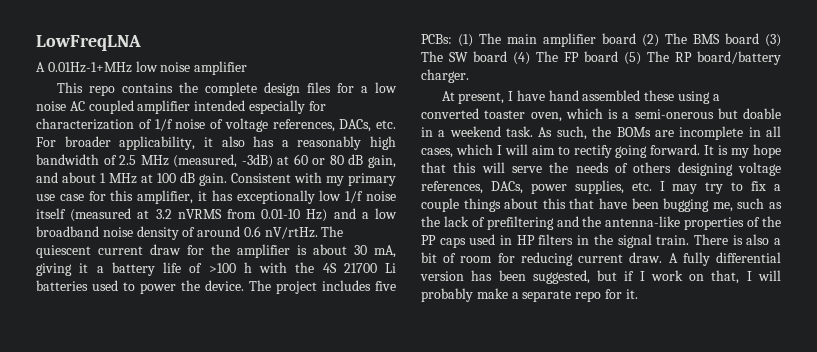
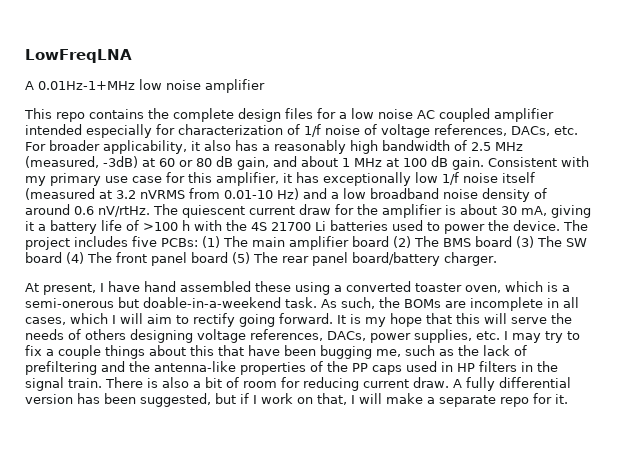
- The project includes five PCBs: (1) The main amplifier board (2) The BMS board (3) The SW board (4) The FP board (5) The RP board/battery charger.
+ The project includes five PCBs: (1) The main amplifier board (2) The BMS board (3) The SW board (4) The front panel board (5) The rear panel board/battery charger.
- At present, I have hand assembled these using a converted toaster oven, which is a semi-onerous but doable in a weekend task.
+ At present, I have hand assembled these using a converted toaster oven, which is a semi-onerous but doable-in-a-weekend task.
- A fully differential version has been suggested, but if I work on that, I will probably make a separate repo for it.
+ A fully differential version has been suggested, but if I work on that, I will make a separate repo for it.

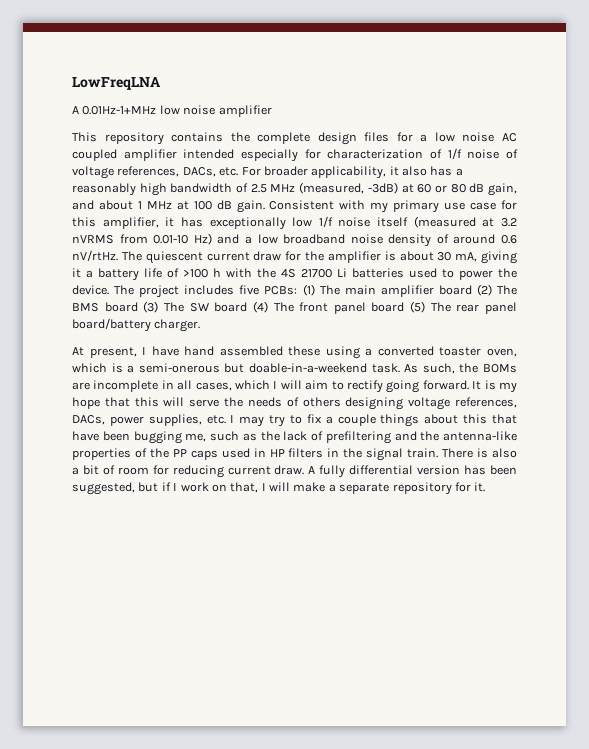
- This repo contains the complete design files for a low noise AC coupled amplifier intended especially for characterization of 1/f noise of voltage references, DACs, etc. For broader applicability, it also has a reasonably high bandwidth of 2.5 MHz (measured, -3dB) at 60 or 80 dB gain, and about 1 MHz at 100 dB gain.
+ This repository contains the complete design files for a low noise AC coupled amplifier intended especially for characterization of 1/f noise of voltage references, DACs, etc. For broader applicability, it also has a reasonably high bandwidth of 2.5 MHz (measured, -3dB) at 60 or 80 dB gain, and about 1 MHz at 100 dB gain.
- A fully differential version has been suggested, but if I work on that, I will make a separate repo for it.
+ A fully differential version has been suggested, but if I work on that, I will make a separate repository for it.

